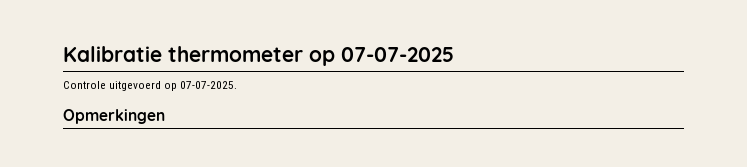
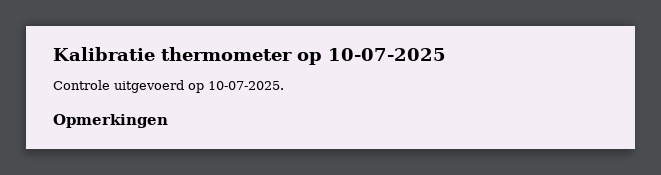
- Kalibratie thermometer op 07-07-2025
+ Kalibratie thermometer op 10-07-2025
- Controle uitgevoerd op 07-07-2025.
+ Controle uitgevoerd op 10-07-2025.

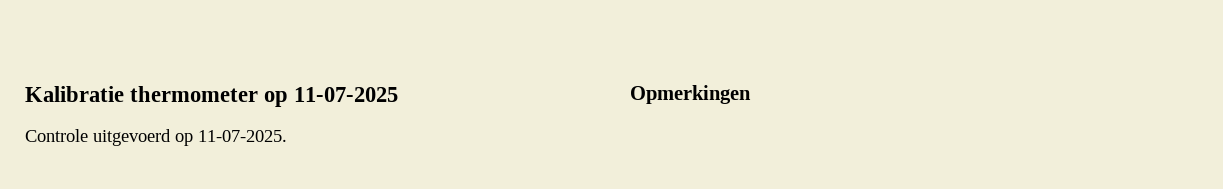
- Kalibratie thermometer op 10-07-2025
+ Kalibratie thermometer op 11-07-2025
- Controle uitgevoerd op 10-07-2025.
+ Controle uitgevoerd op 11-07-2025.

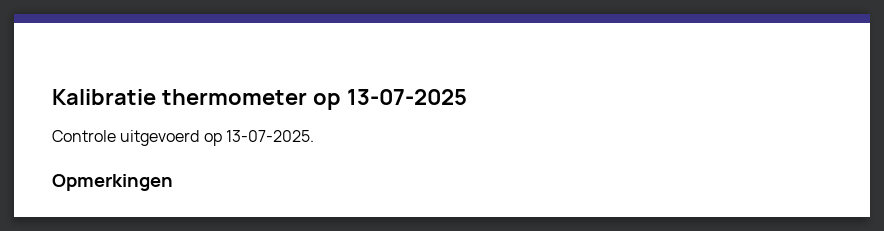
- Kalibratie thermometer op 11-07-2025
+ Kalibratie thermometer op 13-07-2025
- Controle uitgevoerd op 11-07-2025.
+ Controle uitgevoerd op 13-07-2025.

